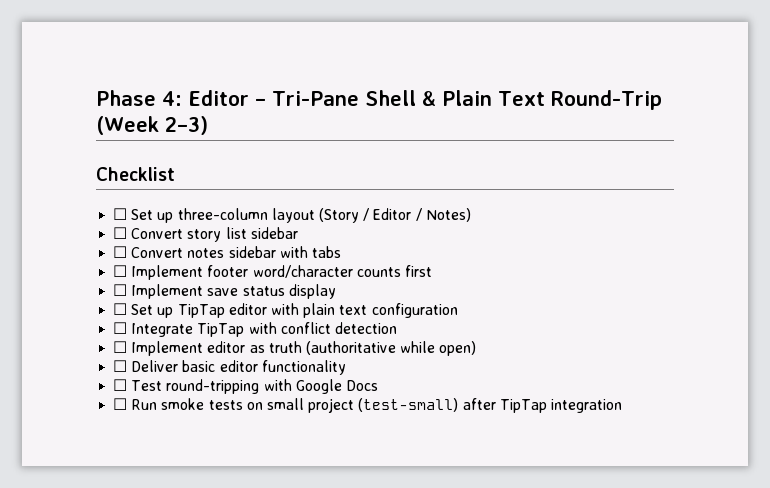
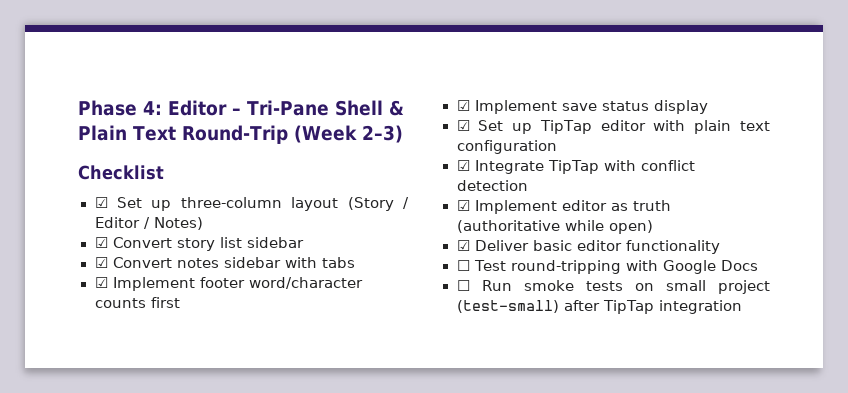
- ☐ Set up three-column layout (Story / Editor / Notes)
+ ☑ Set up three-column layout (Story / Editor / Notes)
- ☐ Convert story list sidebar
+ ☑ Convert story list sidebar
- ☐ Convert notes sidebar with tabs
+ ☑ Convert notes sidebar with tabs
- ☐ Implement footer word/character counts first
+ ☑ Implement footer word/character counts first
- ☐ Implement save status display
+ ☑ Implement save status display
- ☐ Set up TipTap editor with plain text configuration
+ ☑ Set up TipTap editor with plain text configuration
- ☐ Integrate TipTap with conflict detection
+ ☑ Integrate TipTap with conflict detection
- ☐ Implement editor as truth (authoritative while open)
+ ☑ Implement editor as truth (authoritative while open)
- ☐ Deliver basic editor functionality
+ ☑ Deliver basic editor functionality

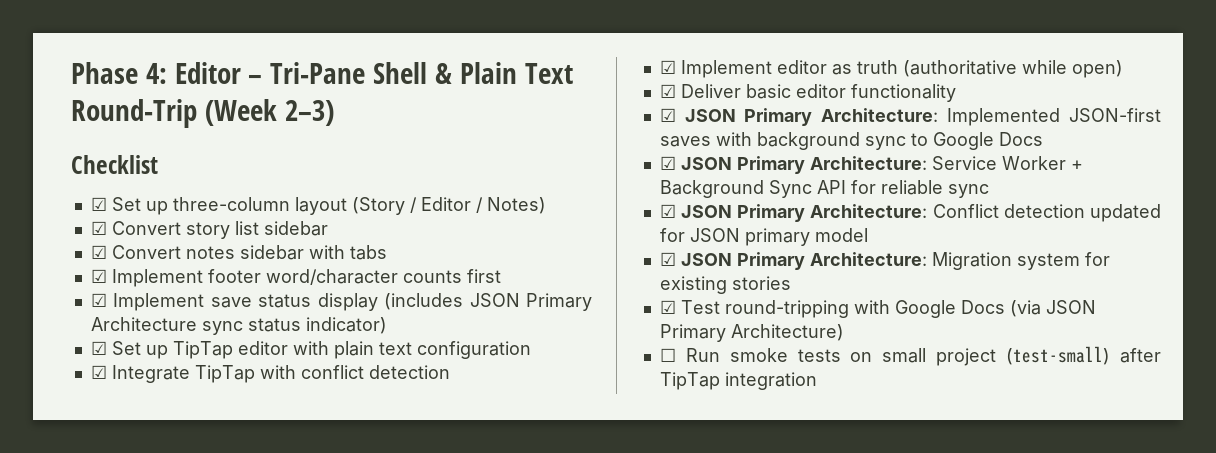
- ☑ Implement save status display
+ ☑ Implement save status display (includes JSON Primary Architecture sync status indicator)
- ☐ Test round-tripping with Google Docs
+ ☑ JSON Primary Architecture: Implemented JSON-first saves with background sync to Google Docs
+ ☑ JSON Primary Architecture: Service Worker + Background Sync API for reliable sync
+ ☑ JSON Primary Architecture: Conflict detection updated for JSON primary model
+ ☑ JSON Primary Architecture: Migration system for existing stories
+ ☑ Test round-tripping with Google Docs (via JSON Primary Architecture)

